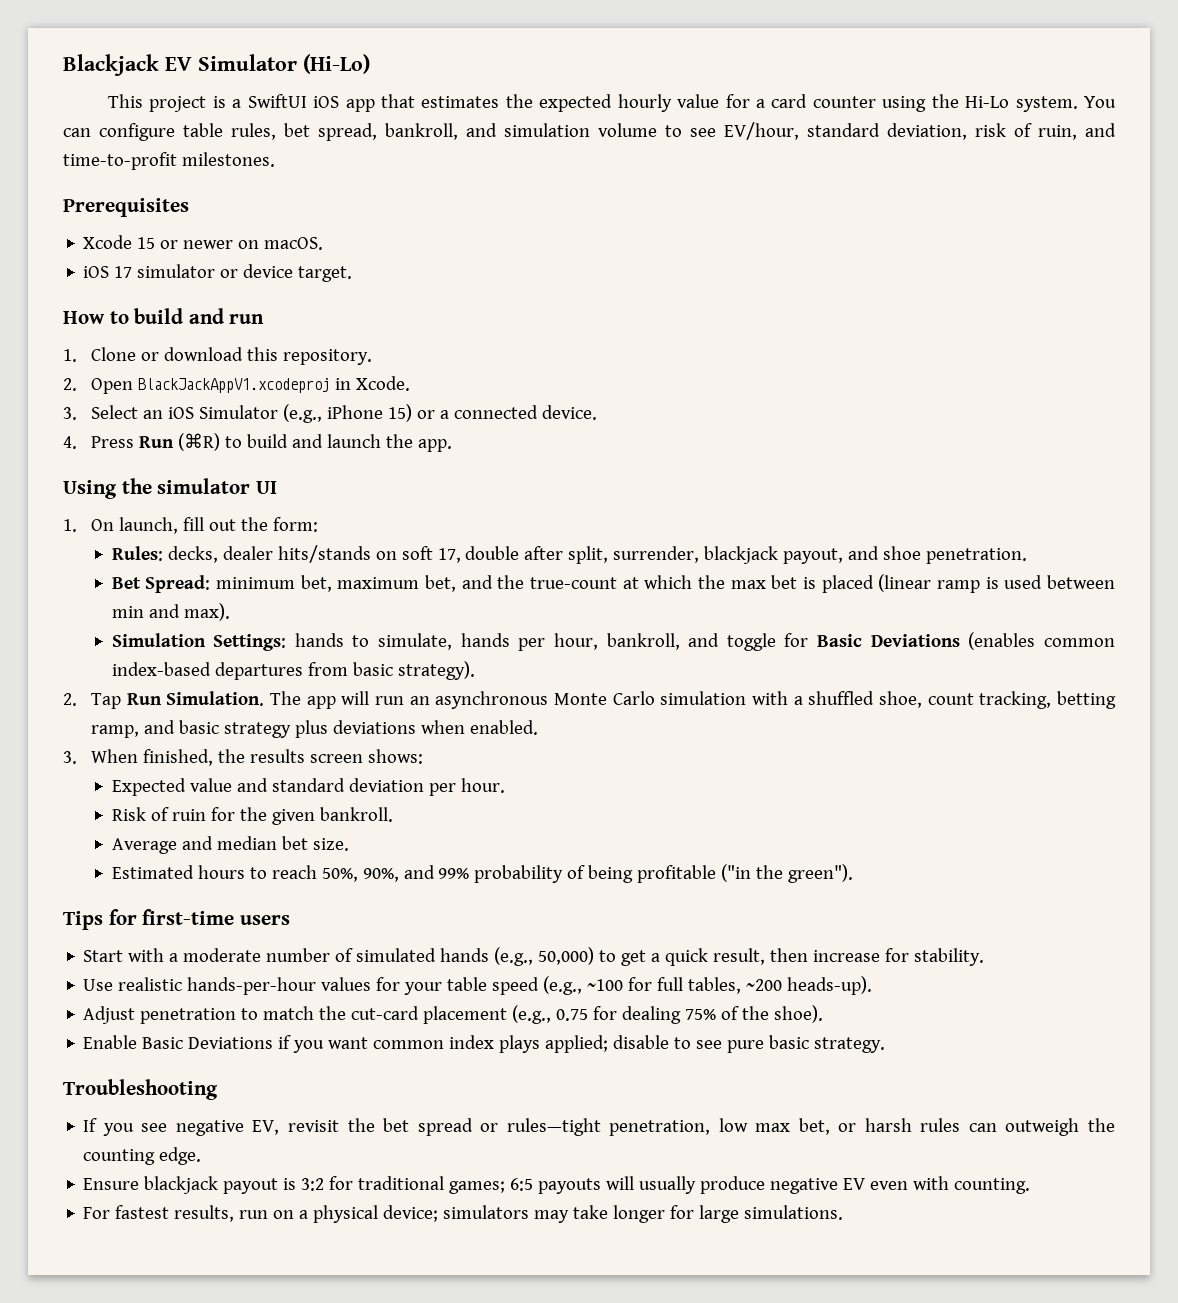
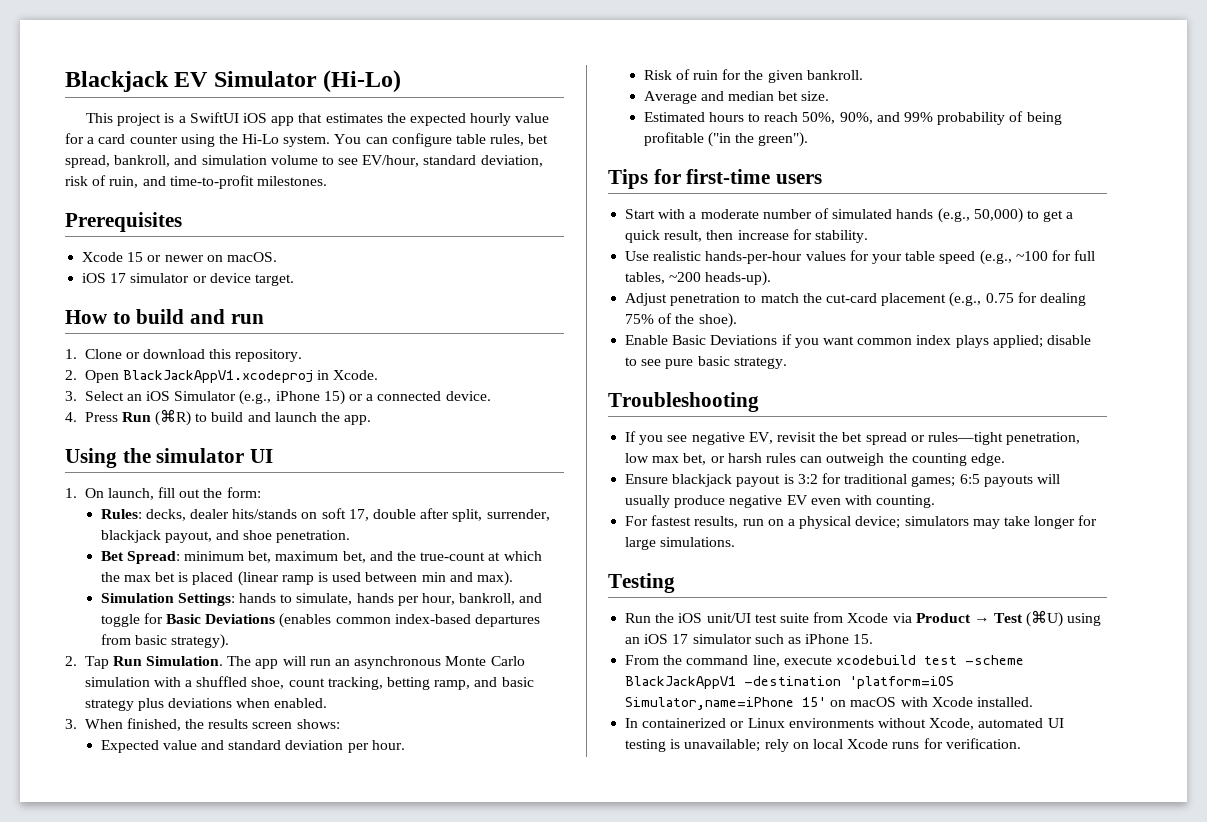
+ Testing
+ Run the iOS unit/UI test suite from Xcode via Product → Test (⌘U) using an iOS 17 simulator such as iPhone 15.
+ From the command line, execute xcodebuild test -scheme BlackJackAppV1 -destination 'platform=iOS Simulator,name=iPhone 15' on macOS with Xcode installed.
+ In containerized or Linux environments without Xcode, automated UI testing is unavailable; rely on local Xcode runs for verification.

